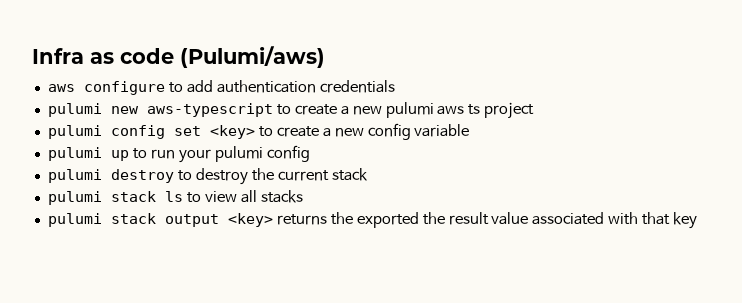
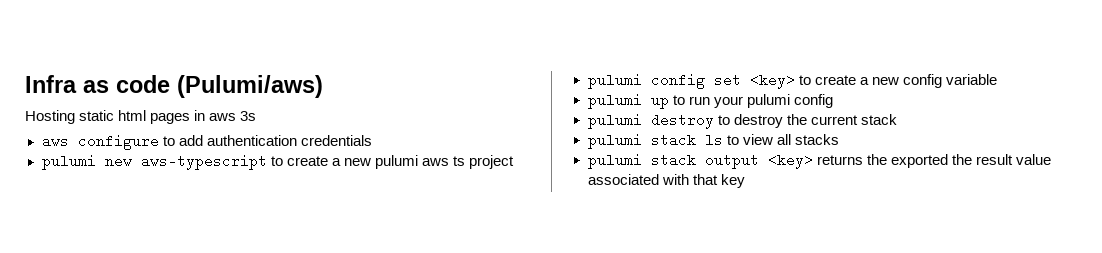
+ Hosting static html pages in aws 3s

